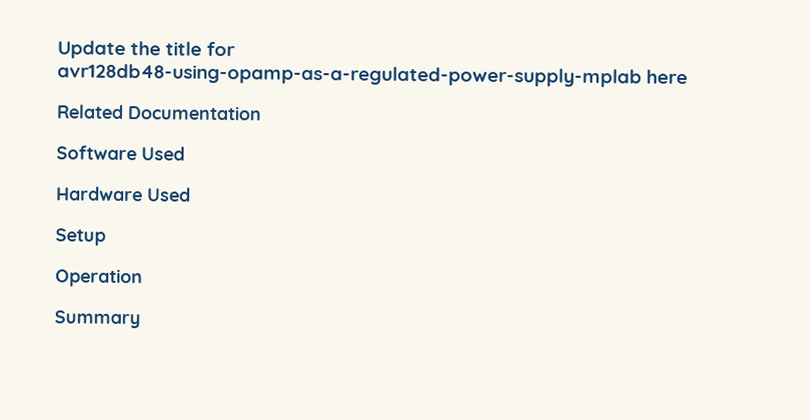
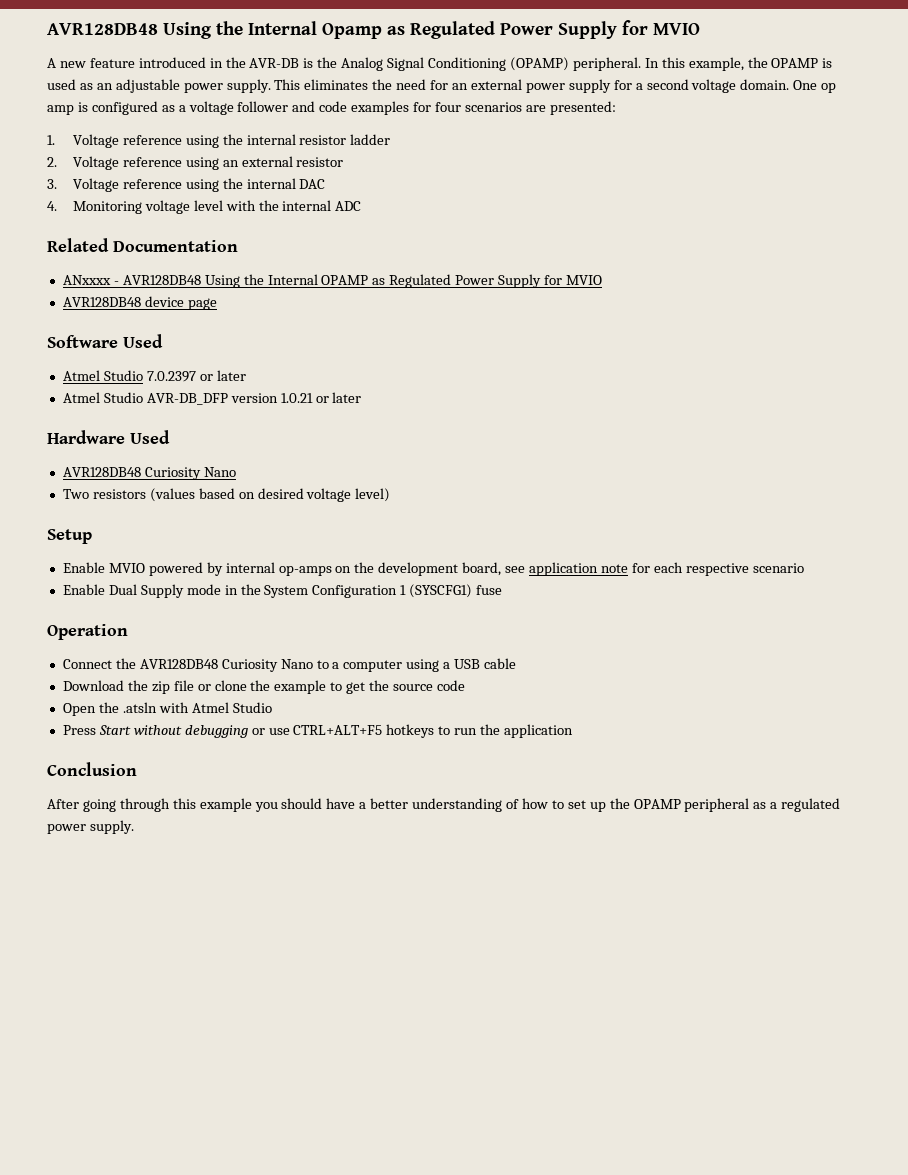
- Update the title for avr128db48-using-opamp-as-a-regulated-power-supply-mplab here
+ AVR128DB48 Using the Internal Opamp as Regulated Power Supply for MVIO
+ A new feature introduced in the AVR-DB is the Analog Signal Conditioning (OPAMP) peripheral. In this example, the OPAMP is used as an adjustable power supply. This eliminates the need for an external power supply for a second voltage domain. One op amp is configured as a voltage follower and code examples for four scenarios are presented:
+ 1. Voltage reference using the internal resistor ladder
+ 2. Voltage reference using an external resistor
+ 3. Voltage reference using the internal DAC
+ 4. Monitoring voltage level with the internal ADC
  Related Documentation
+ ANxxxx - AVR128DB48 Using the Internal OPAMP as Regulated Power Supply for MVIO
+ AVR128DB48 device page
  Software Used
+ Atmel Studio 7.0.2397 or later
+ Atmel Studio AVR-DB_DFP version 1.0.21 or later
  Hardware Used
+ AVR128DB48 Curiosity Nano
+ Two resistors (values based on desired voltage level)
  Setup
+ Enable MVIO powered by internal op-amps on the development board, see application note for each respective scenario
+ Enable Dual Supply mode in the System Configuration 1 (SYSCFG1) fuse
  Operation
- Summary
+ Connect the AVR128DB48 Curiosity Nano to a computer using a USB cable
+ Download the zip file or clone the example to get the source code
+ Open the .atsln with Atmel Studio
+ Press Start without debugging or use CTRL+ALT+F5 hotkeys to run the application
+ Conclusion
+ After going through this example you should have a better understanding of how to set up the OPAMP peripheral as a regulated power supply.

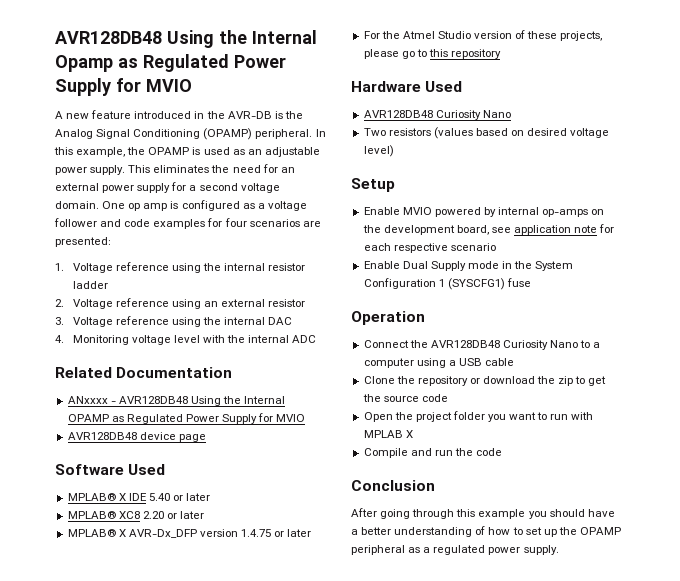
- Atmel Studio 7.0.2397 or later
- Atmel Studio AVR-DB_DFP version 1.0.21 or later
+ MPLAB® X IDE 5.40 or later
+ MPLAB® XC8 2.20 or later
+ MPLAB® X AVR-Dx_DFP version 1.4.75 or later
+ For the Atmel Studio version of these projects, please go to this repository
- Download the zip file or clone the example to get the source code
+ Clone the repository or download the zip to get the source code
- Open the .atsln with Atmel Studio
- Press Start without debugging or use CTRL+ALT+F5 hotkeys to run the application
+ Open the project folder you want to run with MPLAB X
+ Compile and run the code

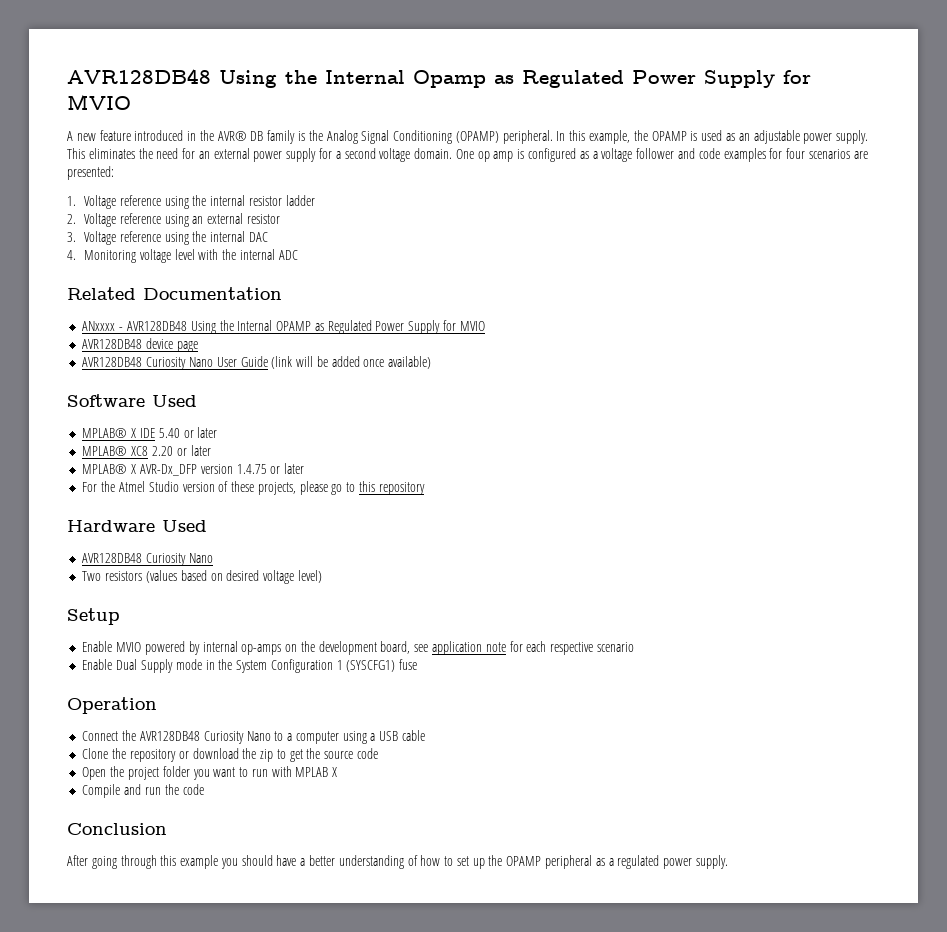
- A new feature introduced in the AVR-DB is the Analog Signal Conditioning (OPAMP) peripheral.
+ A new feature introduced in the AVR® DB family is the Analog Signal Conditioning (OPAMP) peripheral.
+ AVR128DB48 Curiosity Nano User Guide (link will be added once available)

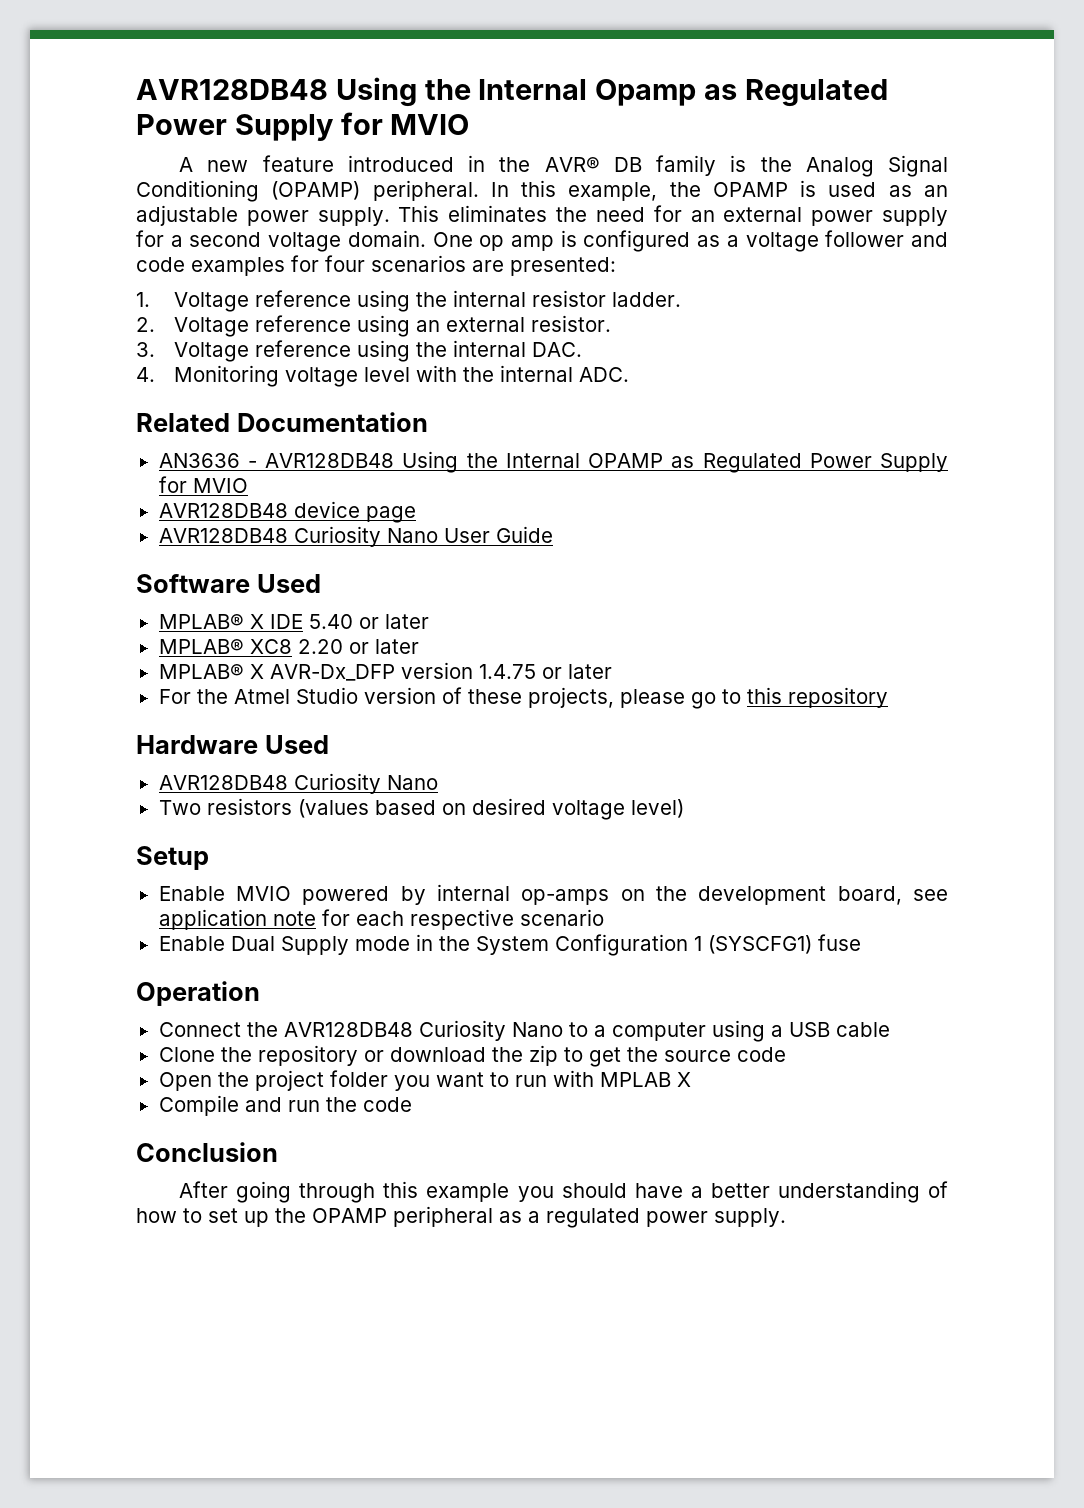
- 1. Voltage reference using the internal resistor ladder
+ 1. Voltage reference using the internal resistor ladder.
- 2. Voltage reference using an external resistor
+ 2. Voltage reference using an external resistor.
- 3. Voltage reference using the internal DAC
+ 3. Voltage reference using the internal DAC.
- 4. Monitoring voltage level with the internal ADC
+ 4. Monitoring voltage level with the internal ADC.
- ANxxxx - AVR128DB48 Using the Internal OPAMP as Regulated Power Supply for MVIO
+ AN3636 - AVR128DB48 Using the Internal OPAMP as Regulated Power Supply for MVIO
- AVR128DB48 Curiosity Nano User Guide (link will be added once available)
+ AVR128DB48 Curiosity Nano User Guide

